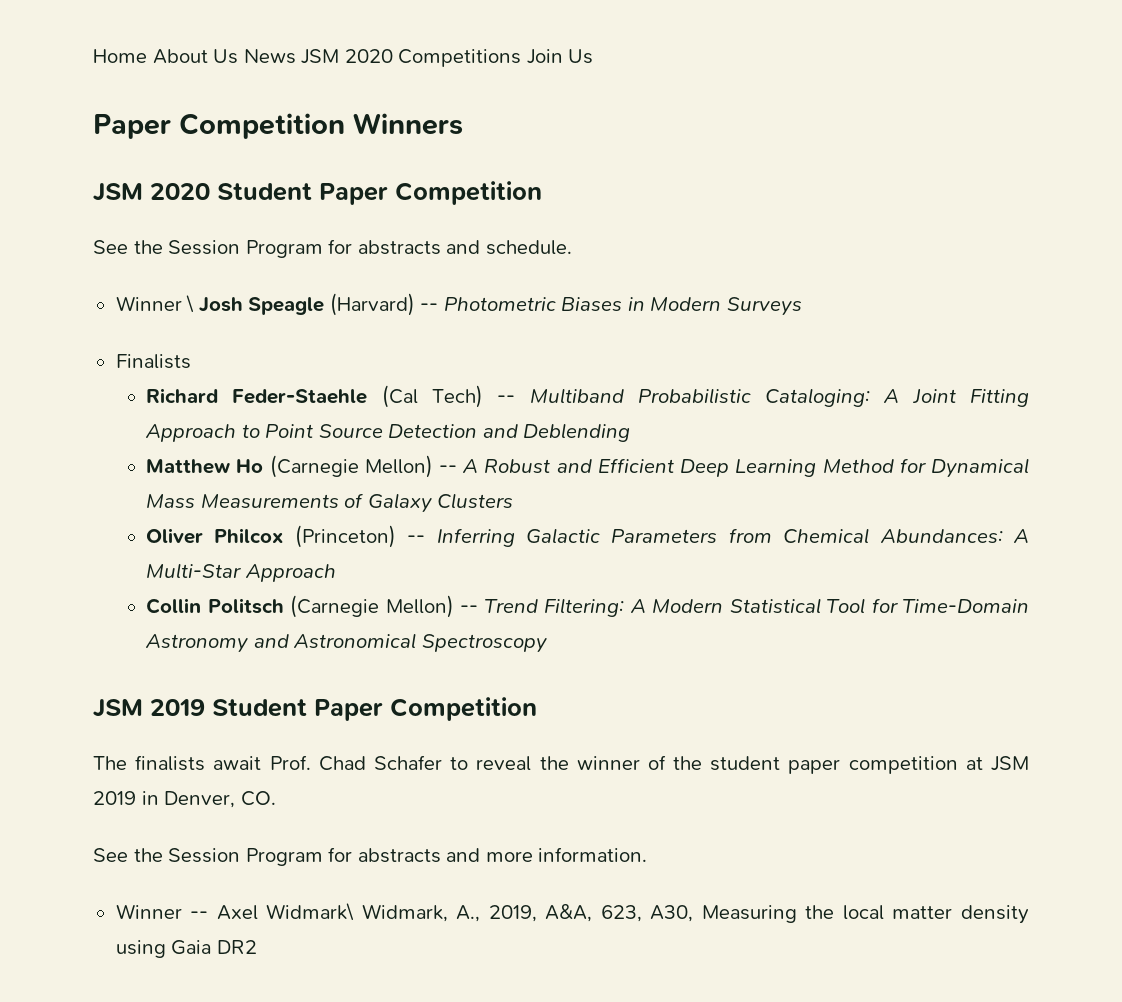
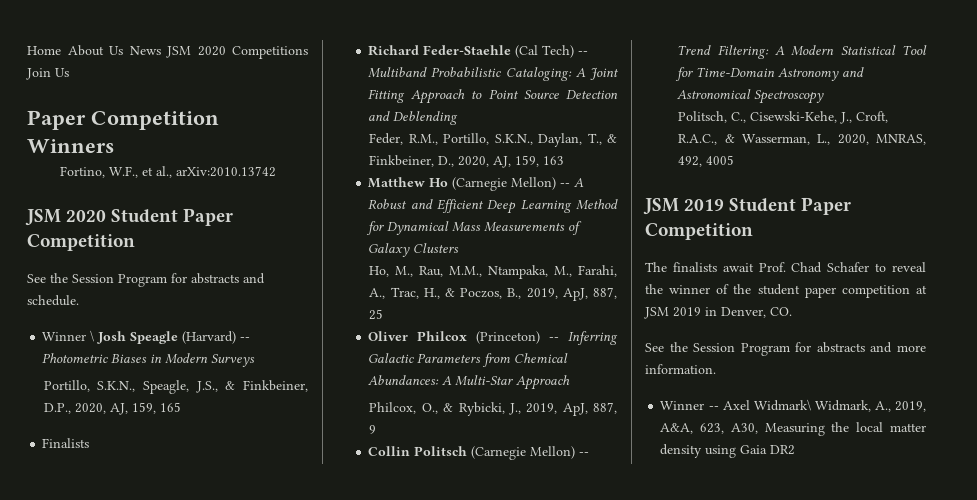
+ Fortino, W.F., et al., arXiv:2010.13742
+ Portillo, S.K.N., Speagle, J.S., & Finkbeiner, D.P., 2020, AJ, 159, 165
+ Feder, R.M., Portillo, S.K.N., Daylan, T., & Finkbeiner, D., 2020, AJ, 159, 163
+ Ho, M., Rau, M.M., Ntampaka, M., Farahi, A., Trac, H., & Poczos, B., 2019, ApJ, 887, 25
+ Philcox, O., & Rybicki, J., 2019, ApJ, 887, 9
+ Politsch, C., Cisewski-Kehe, J., Croft, R.A.C., & Wasserman, L., 2020, MNRAS, 492, 4005

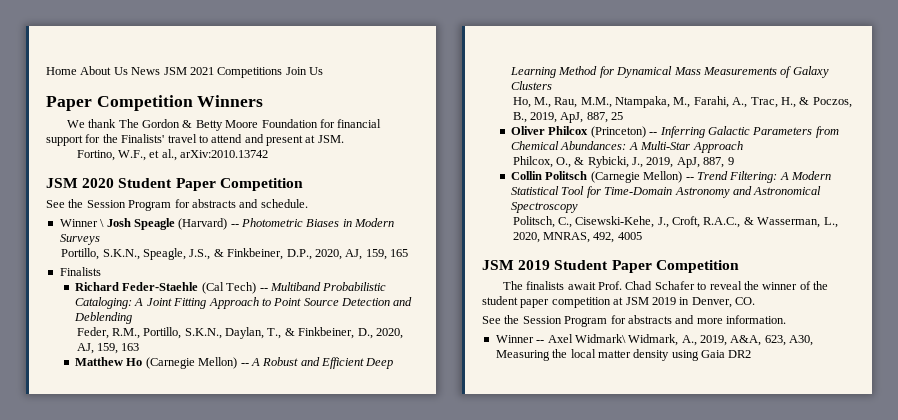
- Home About Us News JSM 2020 Competitions Join Us
+ Home About Us News JSM 2021 Competitions Join Us
+ We thank The Gordon & Betty Moore Foundation for financial support for the Finalists' travel to attend and present at JSM.

